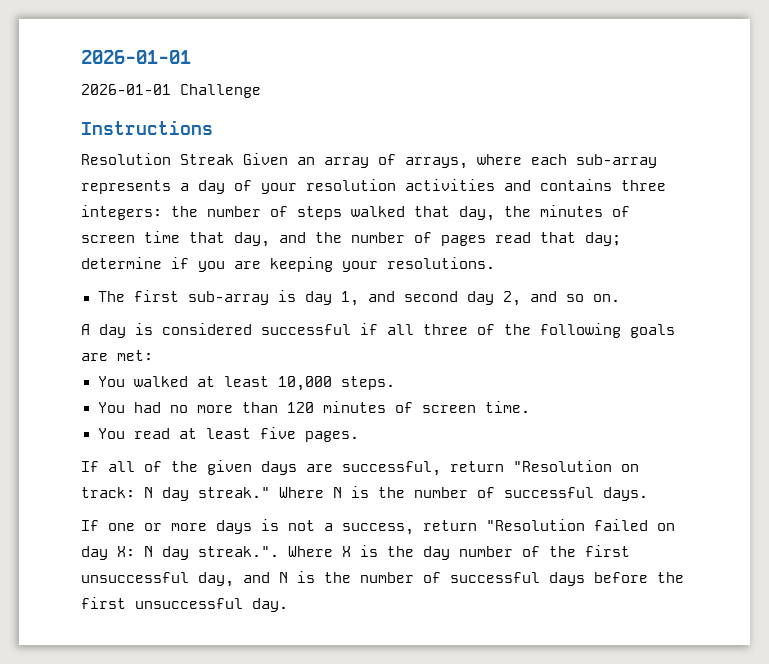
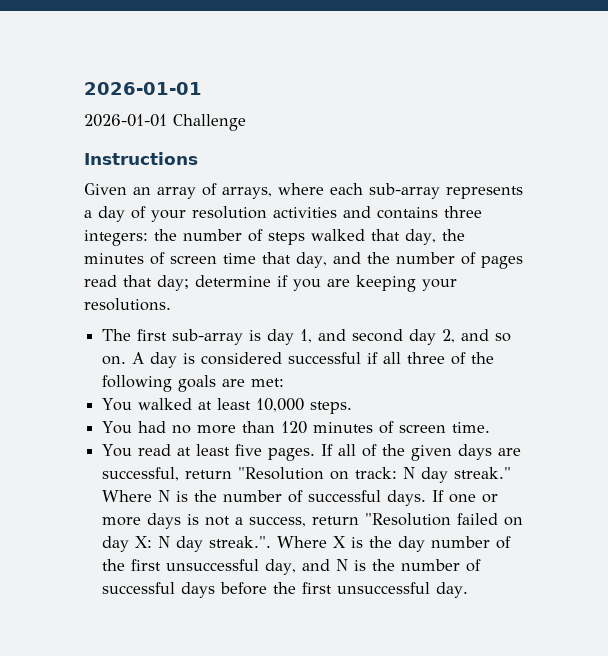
- Resolution Streak Given an array of arrays, where each sub-array represents a day of your resolution activities and contains three integers: the number of steps walked that day, the minutes of screen time that day, and the number of pages read that day; determine if you are keeping your resolutions.
+ Given an array of arrays, where each sub-array represents a day of your resolution activities and contains three integers: the number of steps walked that day, the minutes of screen time that day, and the number of pages read that day; determine if you are keeping your resolutions.
- The first sub-array is day 1, and second day 2, and so on.
- A day is considered successful if all three of the following goals are met:
+ The first sub-array is day 1, and second day 2, and so on. A day is considered successful if all three of the following goals are met:
- You read at least five pages.
- If all of the given days are successful, return "Resolution on track: N day streak."
+ You read at least five pages. If all of the given days are successful, return "Resolution on track: N day streak."
- Where N is the number of successful days.
- If one or more days is not a success, return "Resolution failed on day X: N day streak.". Where X is the day number of the first unsuccessful day, and N is the number of successful days before the first unsuccessful day.
+ Where N is the number of successful days. If one or more days is not a success, return "Resolution failed on day X: N day streak.". Where X is the day number of the first unsuccessful day, and N is the number of successful days before the first unsuccessful day.

